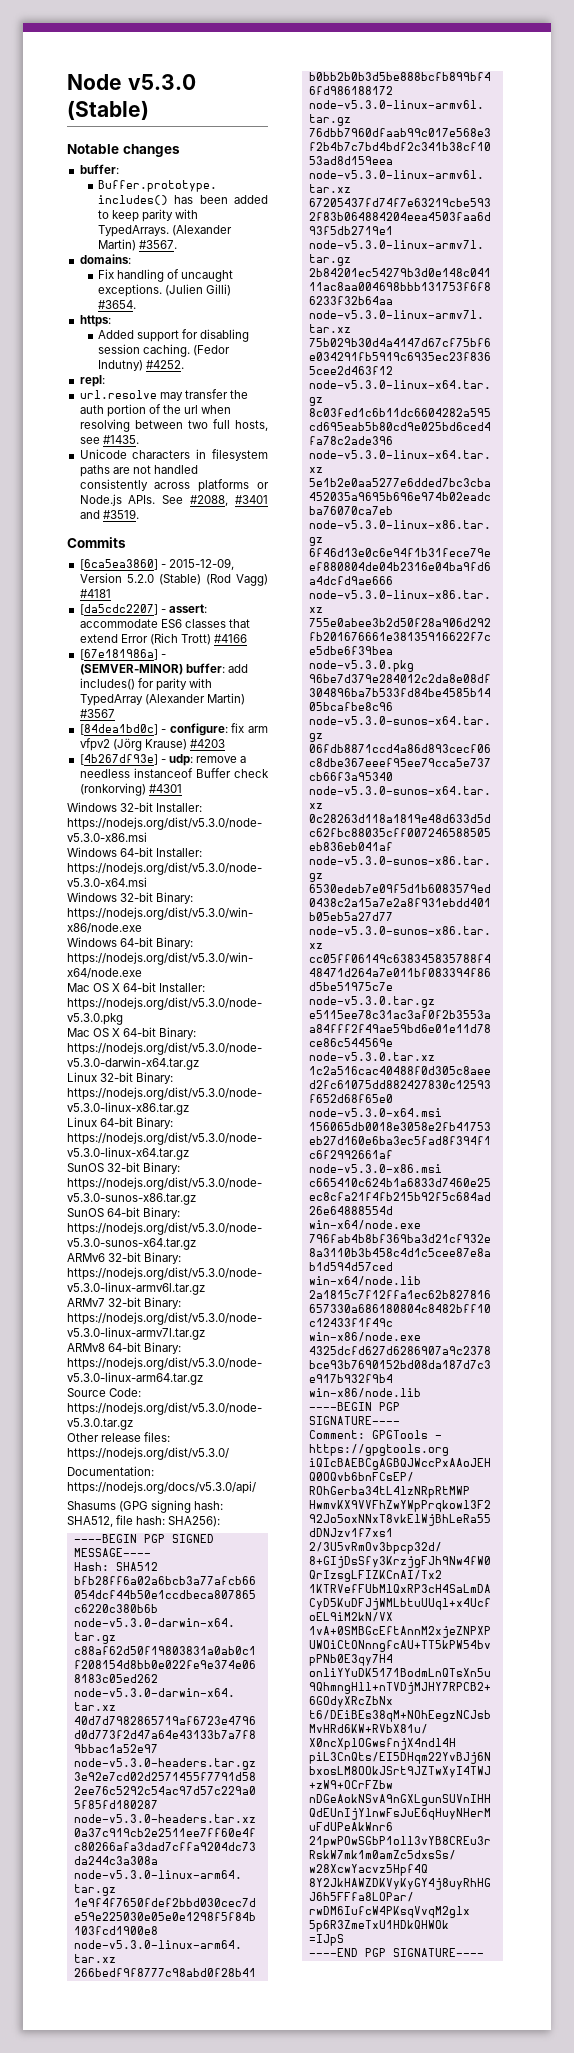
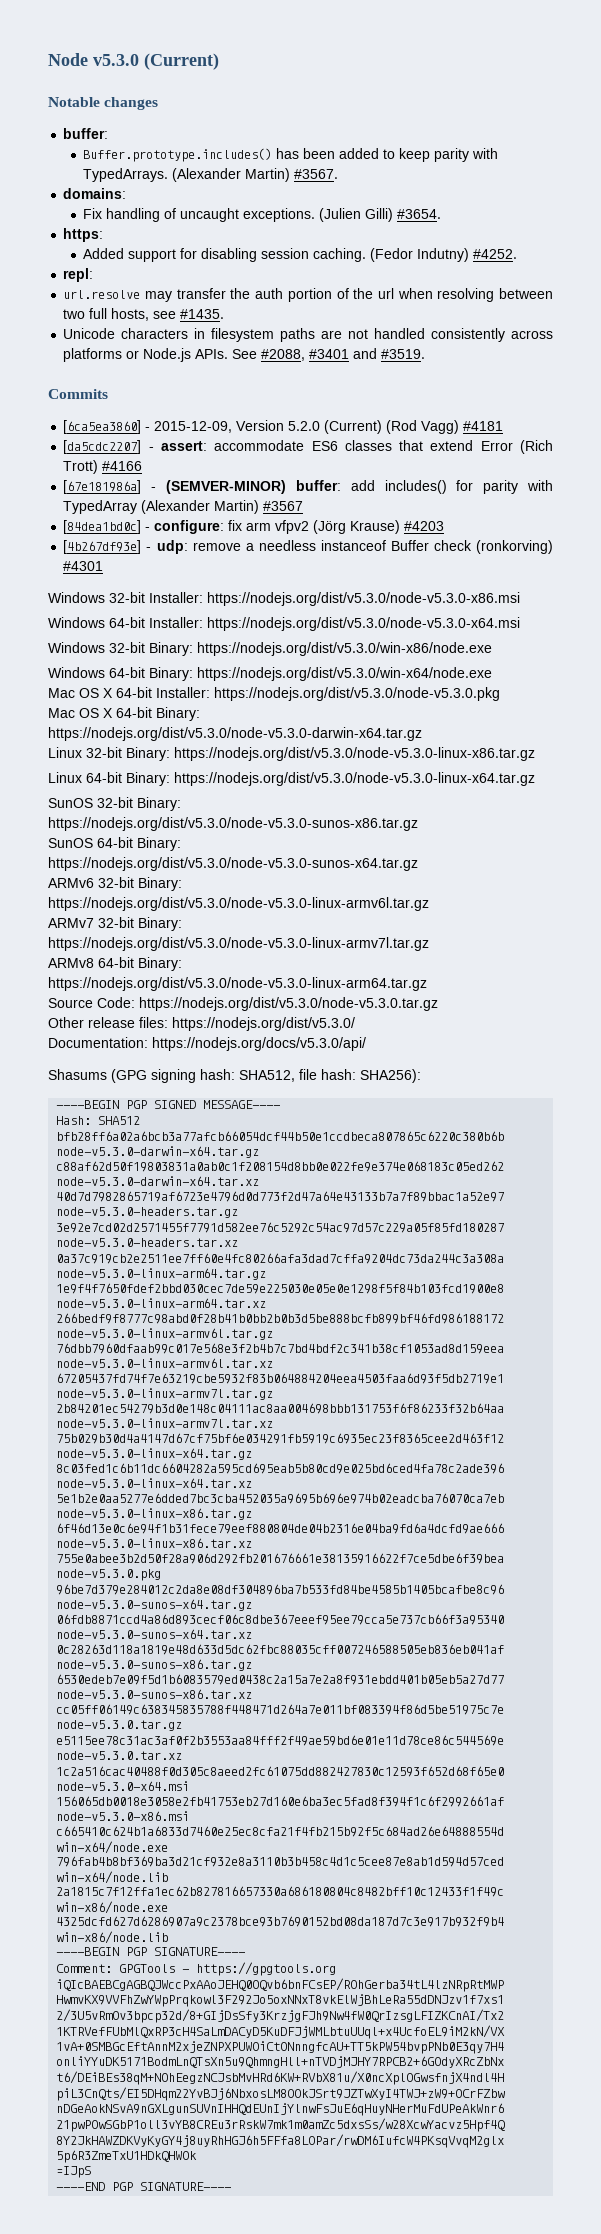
- Node v5.3.0 (Stable)
+ Node v5.3.0 (Current)
- [6ca5ea3860] - 2015-12-09, Version 5.2.0 (Stable) (Rod Vagg) #4181
+ [6ca5ea3860] - 2015-12-09, Version 5.2.0 (Current) (Rod Vagg) #4181

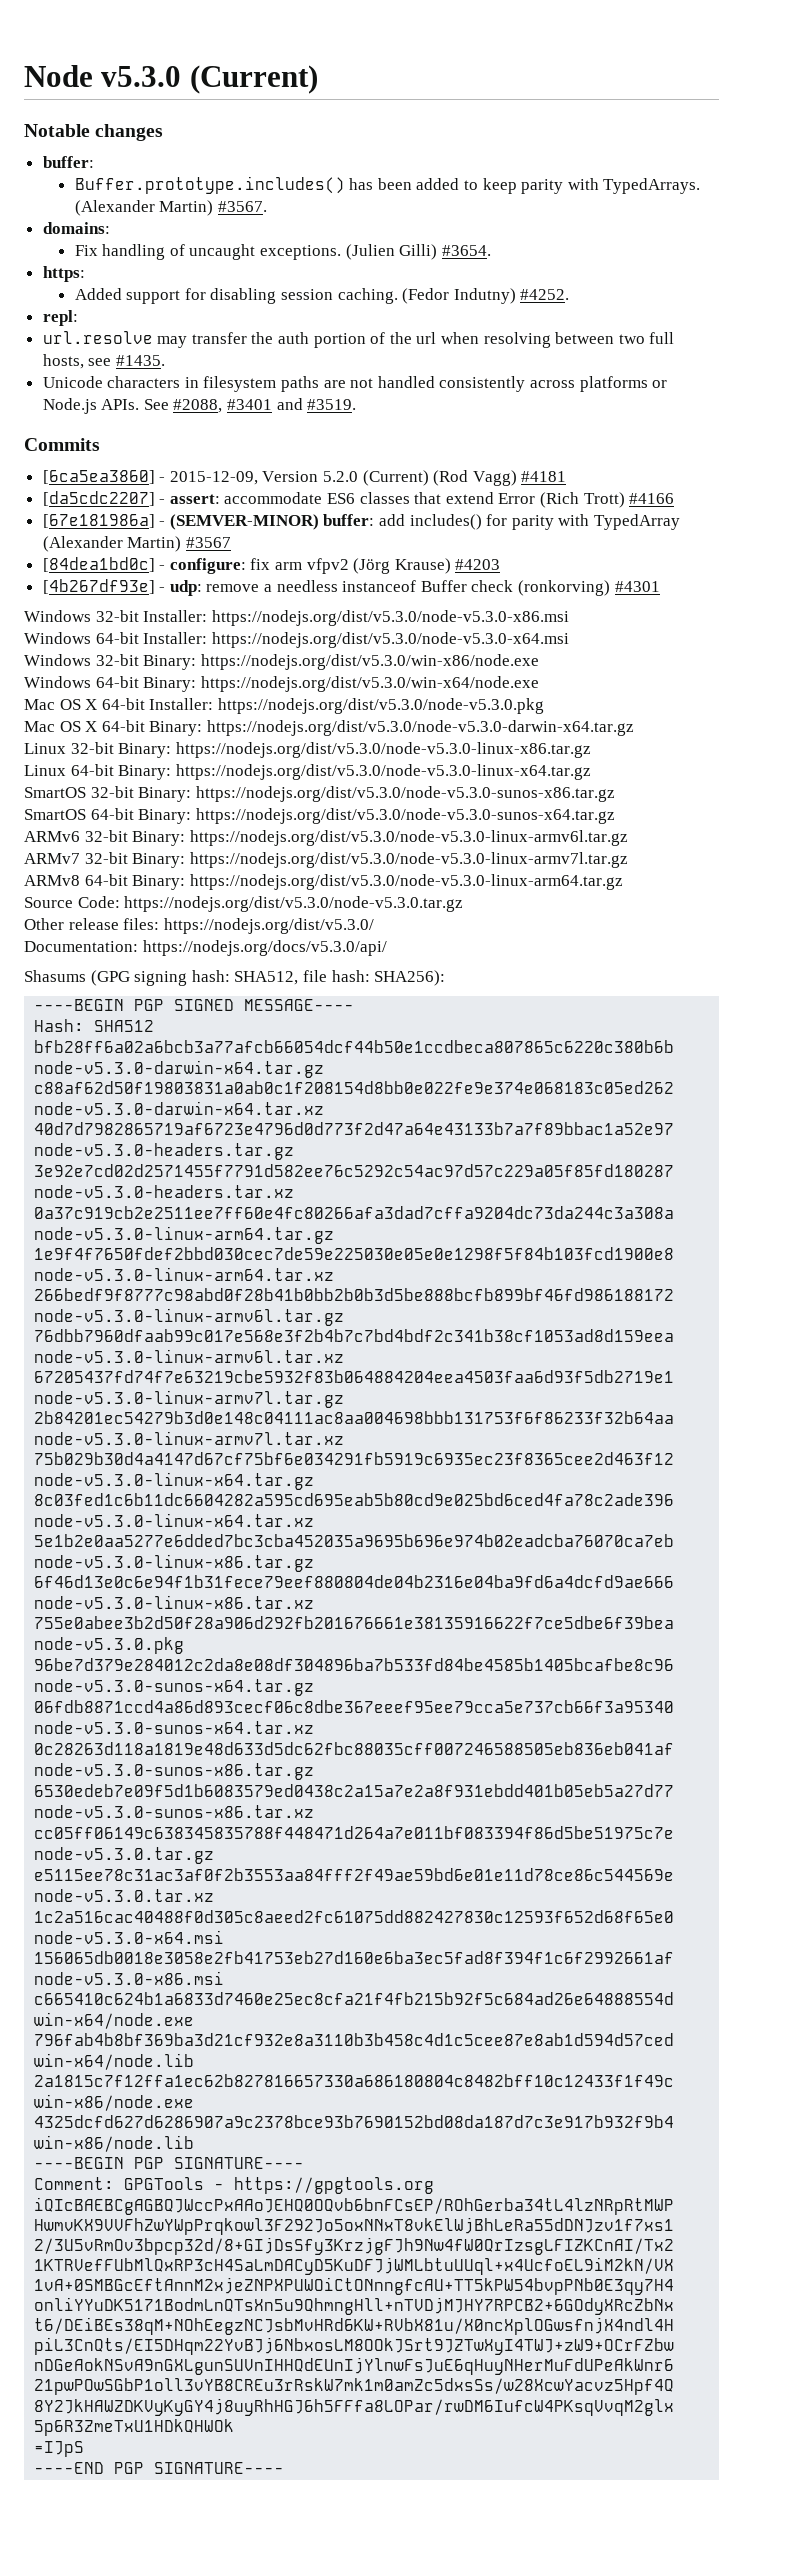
- SunOS 32-bit Binary: https://nodejs.org/dist/v5.3.0/node-v5.3.0-sunos-x86.tar.gz
+ SmartOS 32-bit Binary: https://nodejs.org/dist/v5.3.0/node-v5.3.0-sunos-x86.tar.gz
- SunOS 64-bit Binary: https://nodejs.org/dist/v5.3.0/node-v5.3.0-sunos-x64.tar.gz
+ SmartOS 64-bit Binary: https://nodejs.org/dist/v5.3.0/node-v5.3.0-sunos-x64.tar.gz

